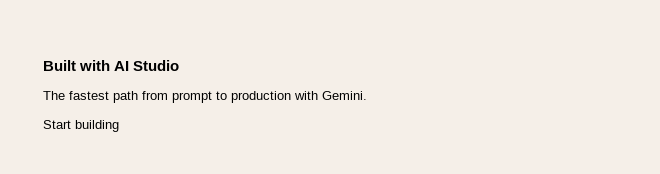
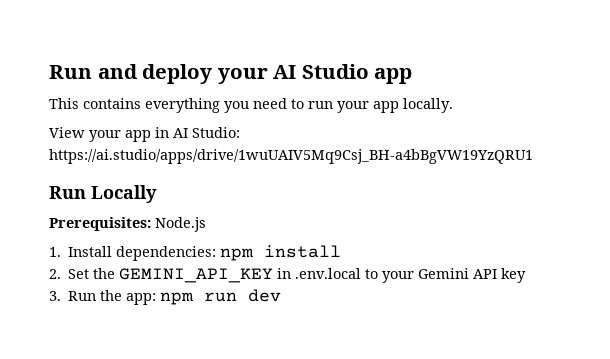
- Built with AI Studio
- The fastest path from prompt to production with Gemini.
- Start building
+ Run and deploy your AI Studio app
+ This contains everything you need to run your app locally.
+ View your app in AI Studio: https://ai.studio/apps/drive/1wuUAIV5Mq9Csj_BH-a4bBgVW19YzQRU1
+ Run Locally
+ Prerequisites: Node.js
+ 1. Install dependencies: npm install
+ 2. Set the GEMINI_API_KEY in .env.local to your Gemini API key
+ 3. Run the app: npm run dev

